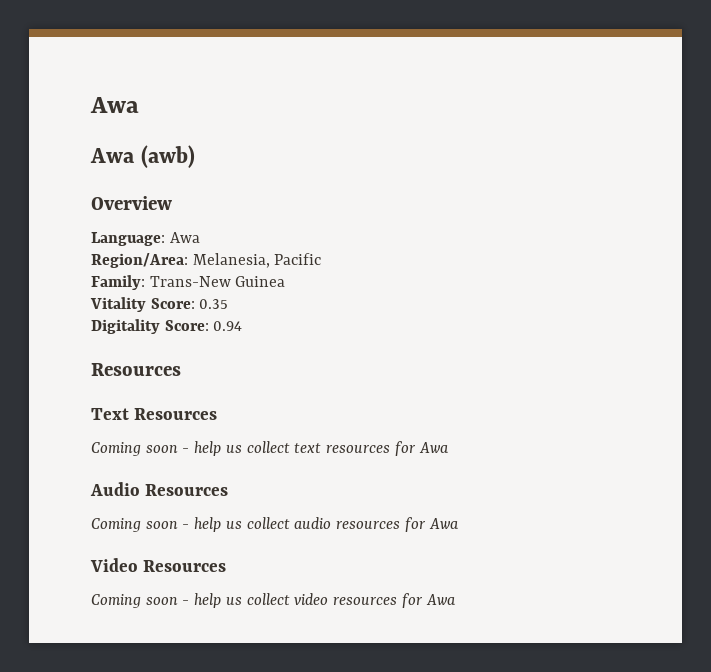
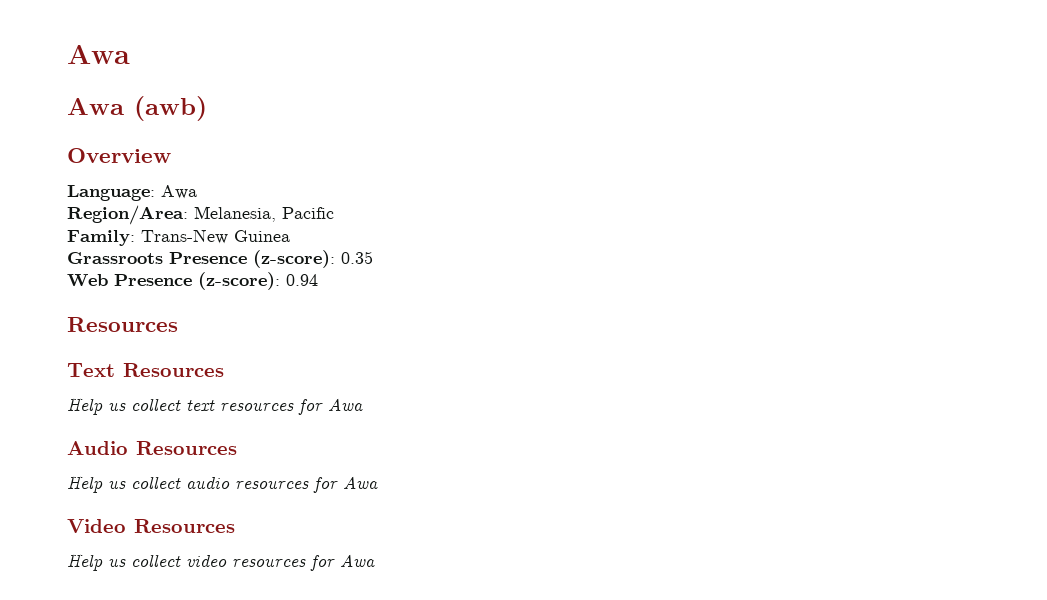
- Vitality Score: 0.35
- Digitality Score: 0.94
+ Grassroots Presence (z-score): 0.35
+ Web Presence (z-score): 0.94
- Coming soon - help us collect text resources for Awa
+ Help us collect text resources for Awa
- Coming soon - help us collect audio resources for Awa
+ Help us collect audio resources for Awa
- Coming soon - help us collect video resources for Awa
+ Help us collect video resources for Awa

